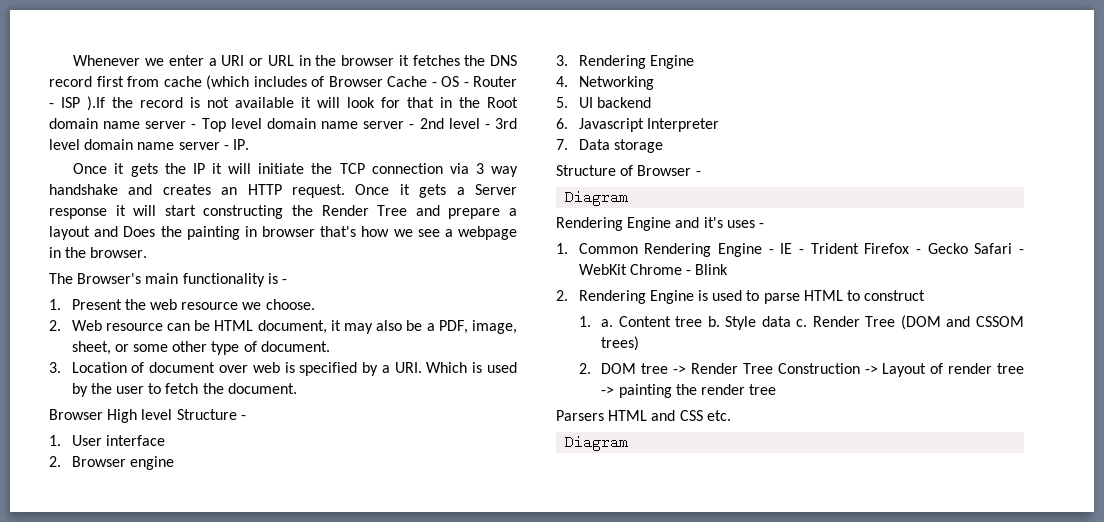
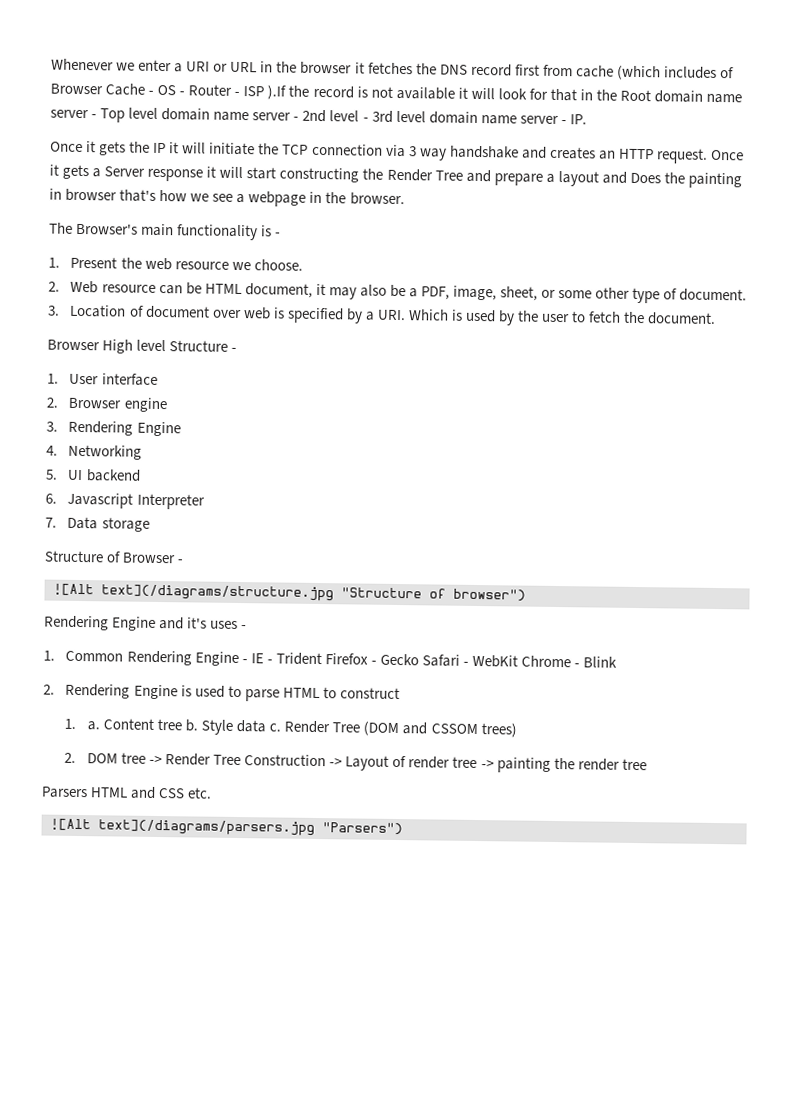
  Structure of Browser -
- Diagram
+ ![Alt text](/diagrams/structure.jpg "Structure of browser")
  Parsers HTML and CSS etc.
- Diagram
+ ![Alt text](/diagrams/parsers.jpg "Parsers")

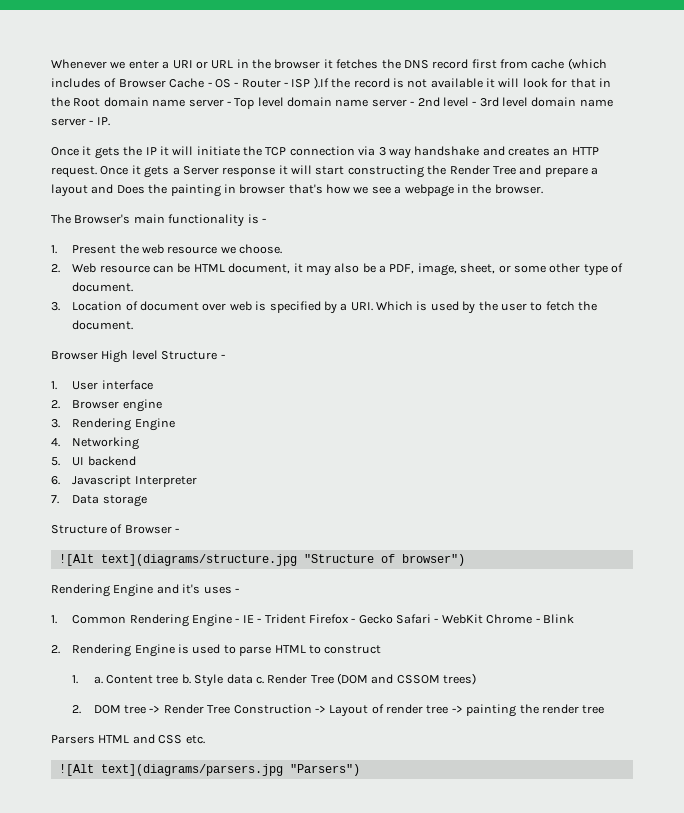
- ![Alt text](/diagrams/structure.jpg "Structure of browser")
+ ![Alt text](diagrams/structure.jpg "Structure of browser")
- ![Alt text](/diagrams/parsers.jpg "Parsers")
+ ![Alt text](diagrams/parsers.jpg "Parsers")

